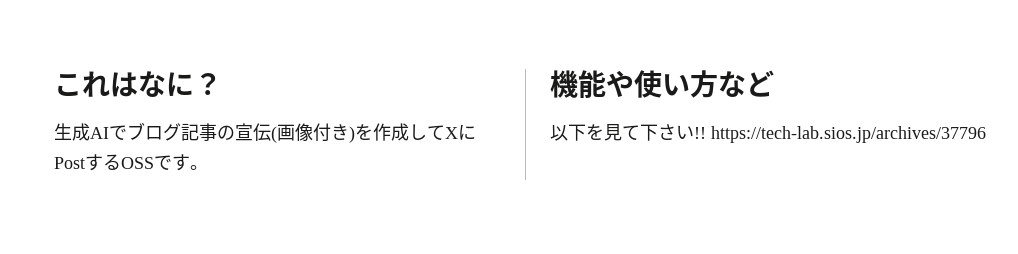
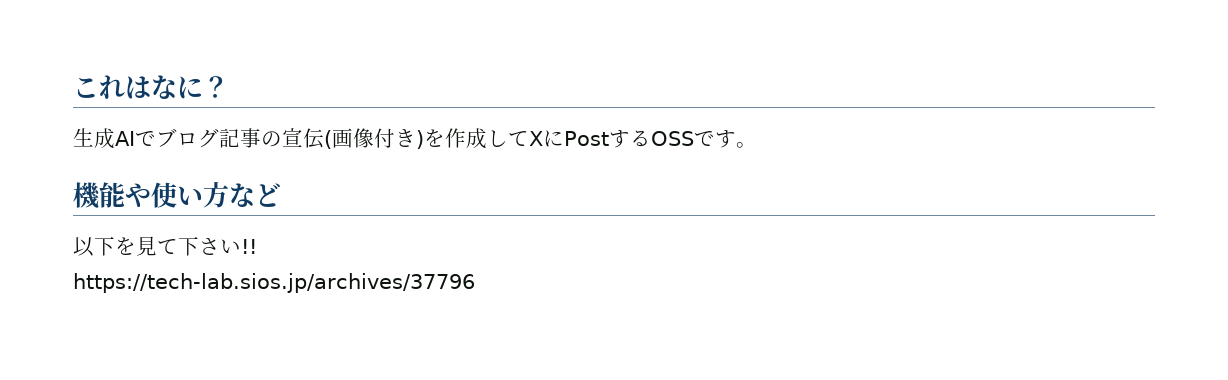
- 以下を見て下さい!! https://tech-lab.sios.jp/archives/37796
+ 以下を見て下さい!!
+ https://tech-lab.sios.jp/archives/37796

